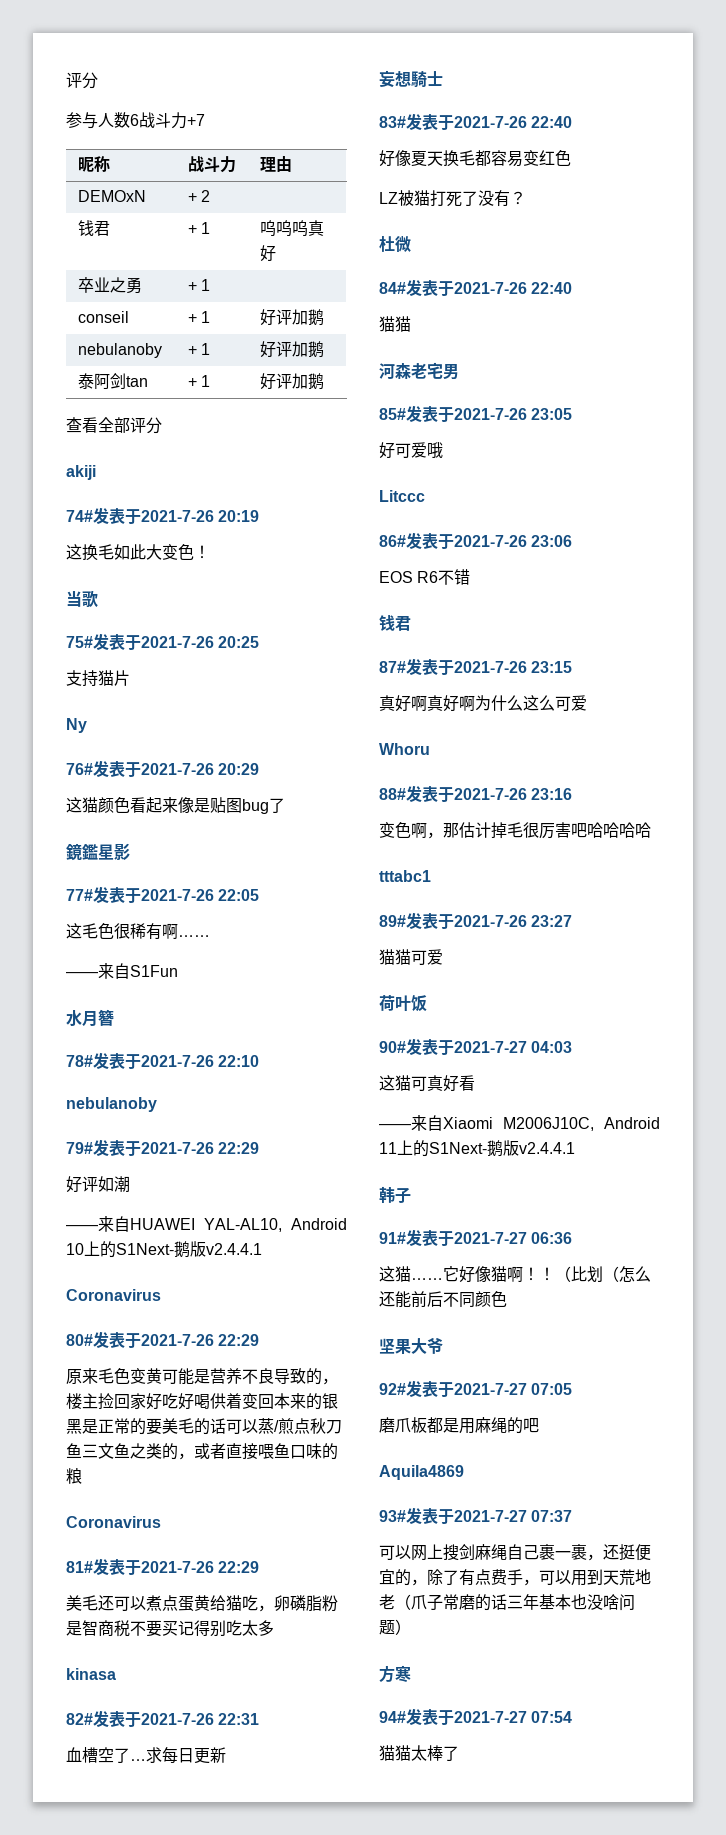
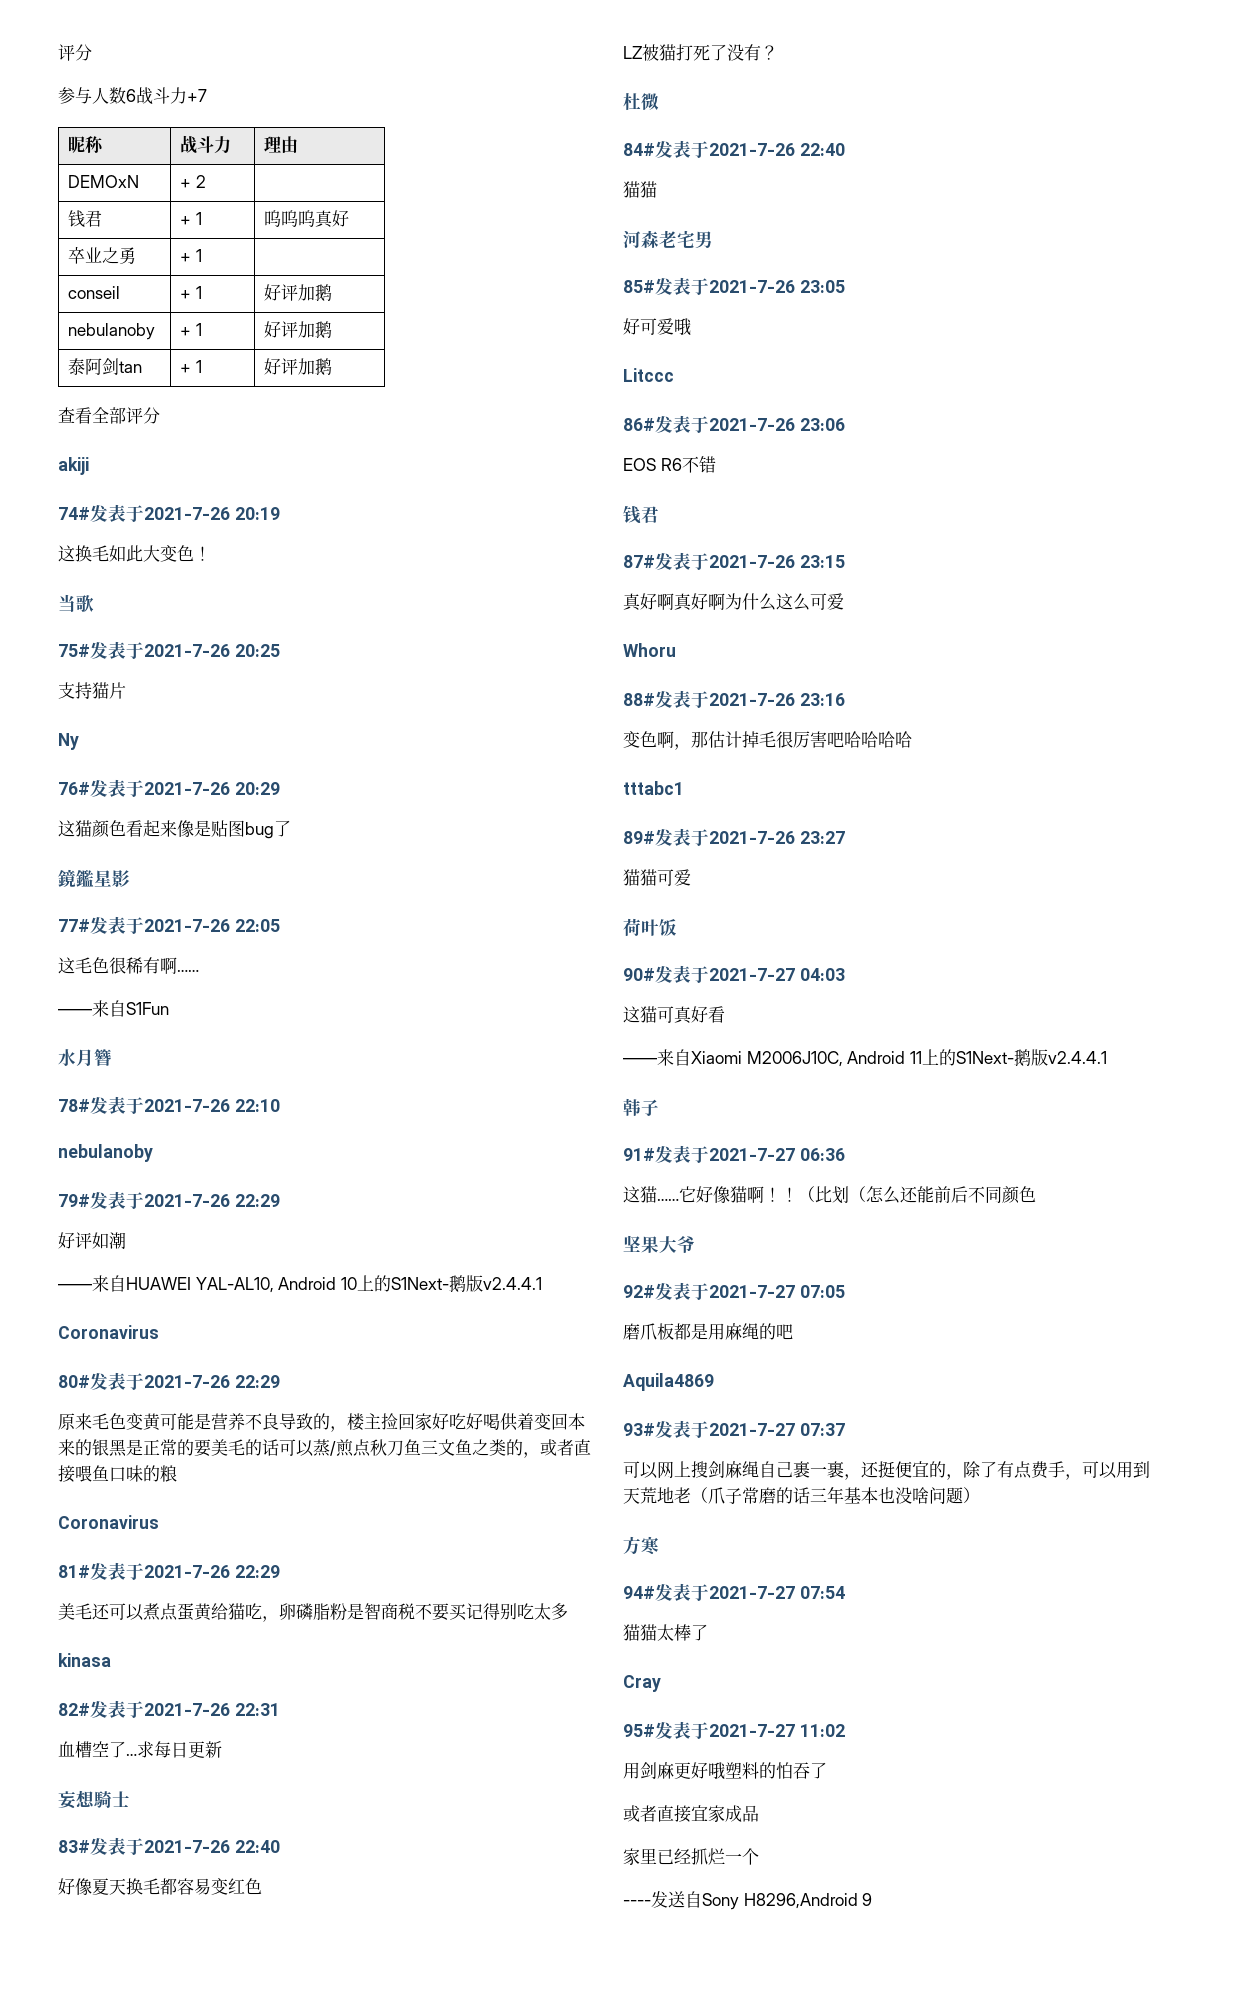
+ Cray
+ 95#发表于2021-7-27 11:02
+ 用剑麻更好哦塑料的怕吞了
+ 或者直接宜家成品
+ 家里已经抓烂一个
+ ----发送自Sony H8296,Android 9

